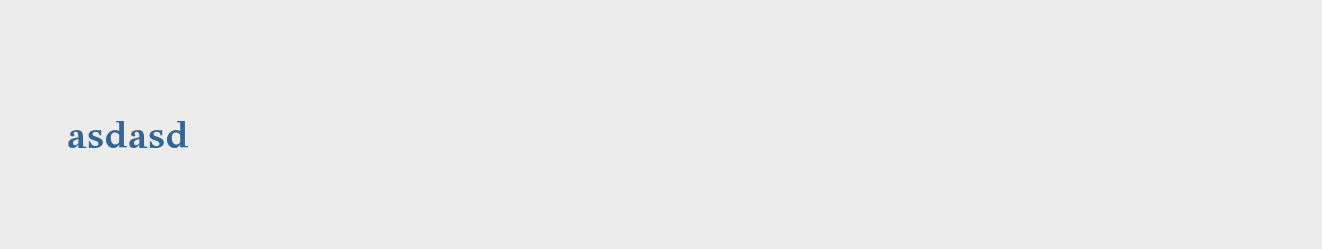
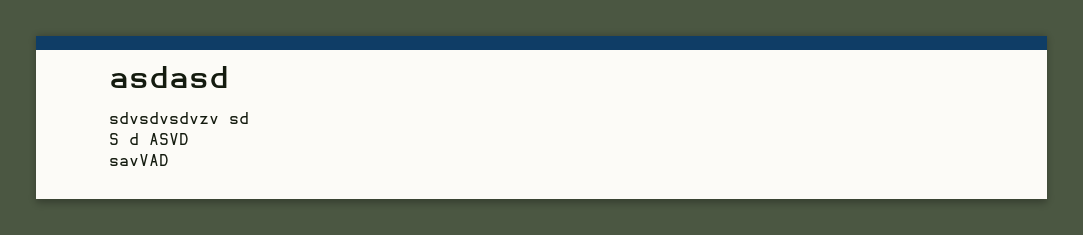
+ sdvsdvsdvzv sd
+ S d ASVD
+ savVAD

